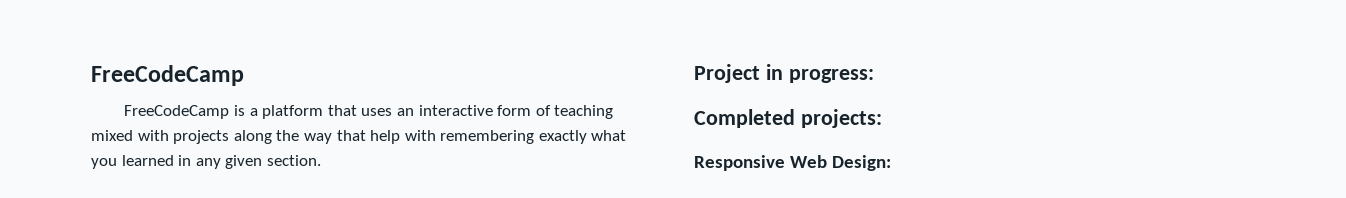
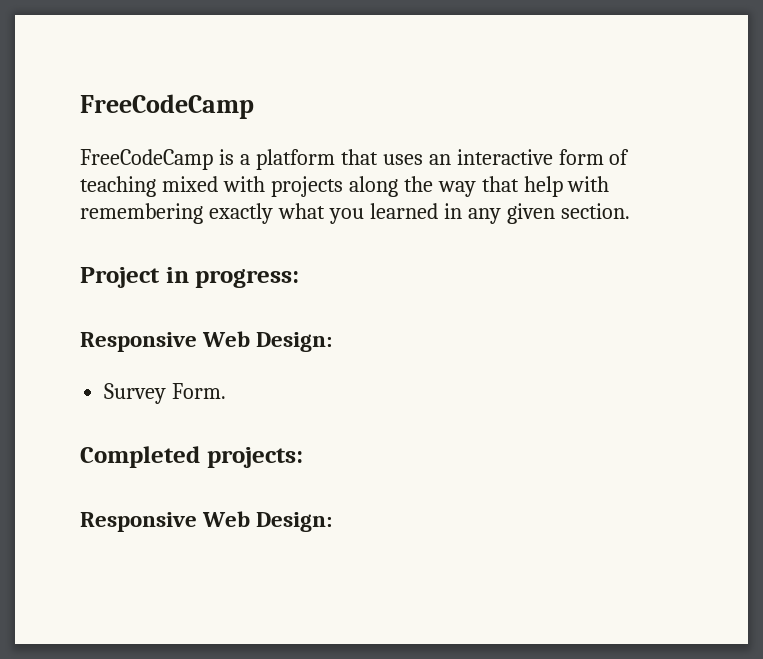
  Project in progress:
+ Responsive Web Design:
+ Survey Form.

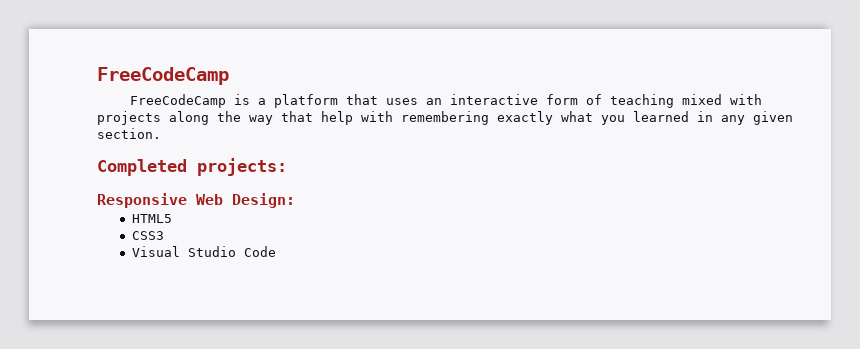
- Project in progress:
- Responsive Web Design:
- Survey Form.
+ HTML5
+ CSS3
+ Visual Studio Code

